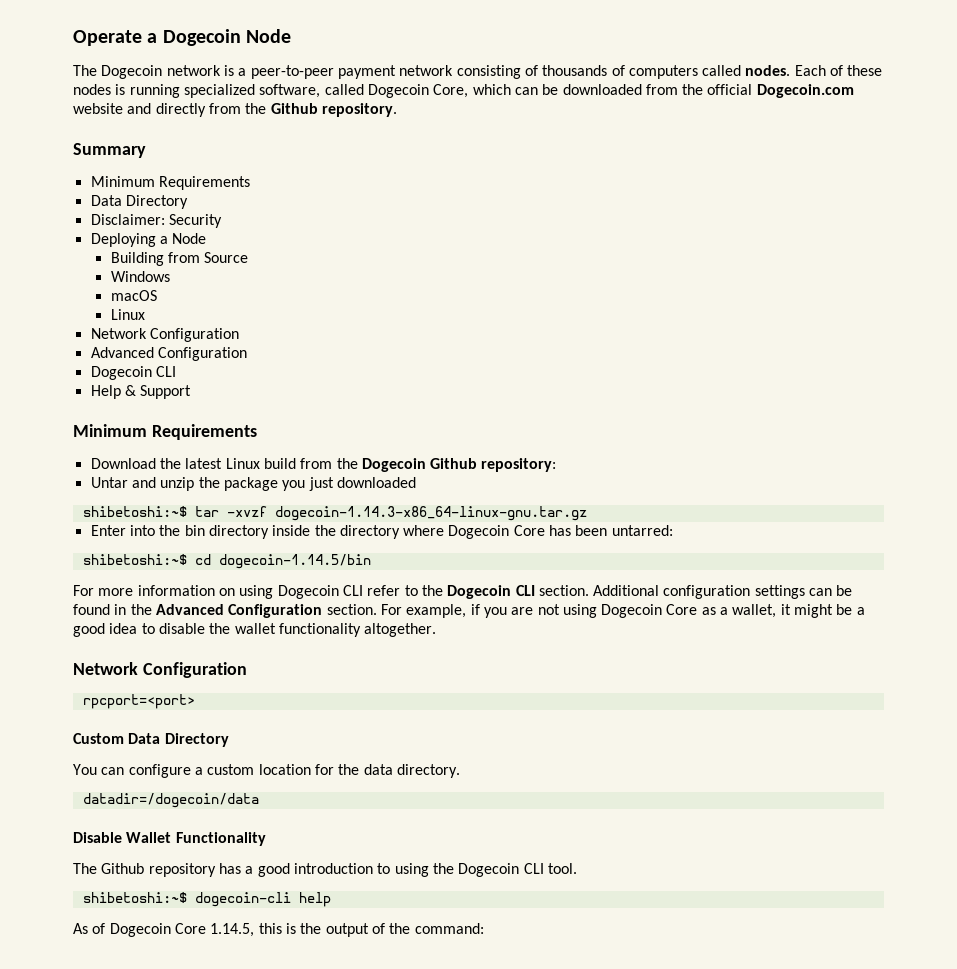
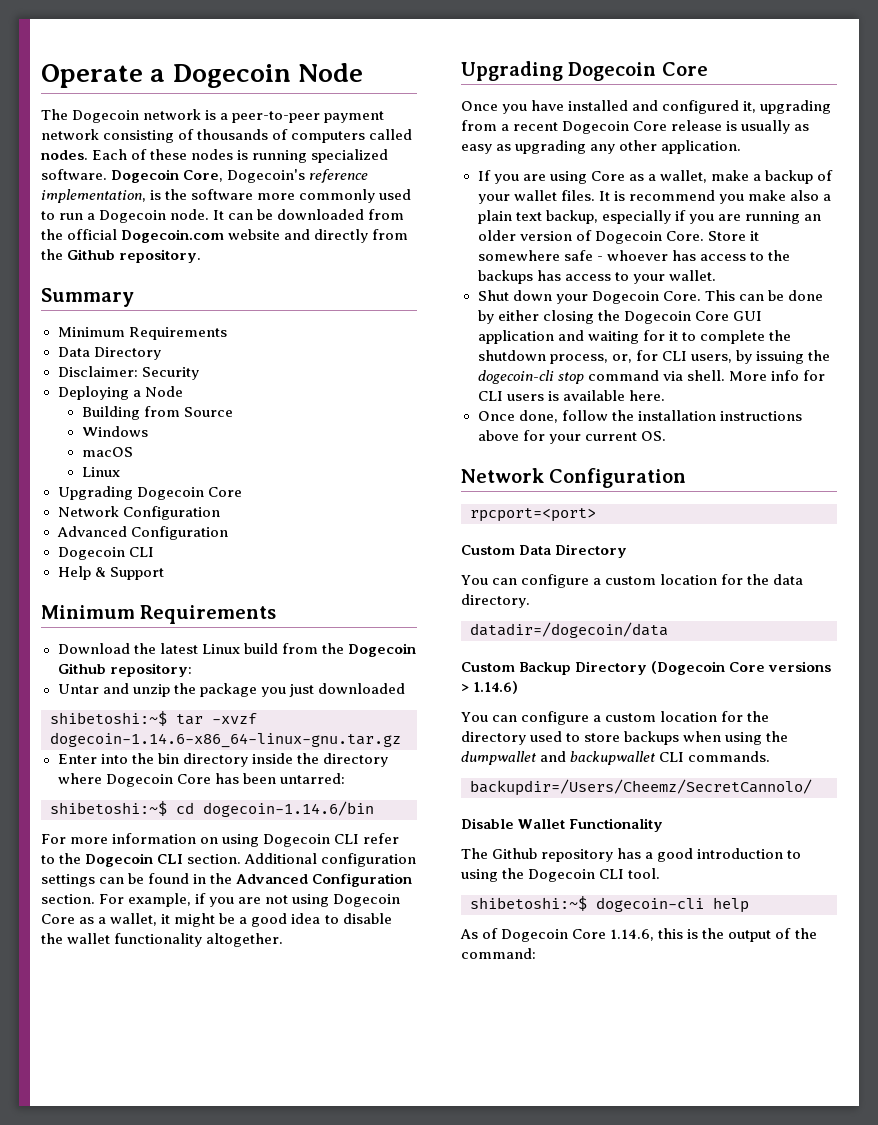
- Each of these nodes is running specialized software, called Dogecoin Core, which can be downloaded from the official Dogecoin.com website and directly from the Github repository.
+ Each of these nodes is running specialized software. Dogecoin Core, Dogecoin's reference implementation, is the software more commonly used to run a Dogecoin node. It can be downloaded from the official Dogecoin.com website and directly from the Github repository.
  macOS
  Linux
+ Upgrading Dogecoin Core
- shibetoshi:~$ tar -xvzf dogecoin-1.14.3-x86_64-linux-gnu.tar.gz
+ shibetoshi:~$ tar -xvzf dogecoin-1.14.6-x86_64-linux-gnu.tar.gz
- shibetoshi:~$ cd dogecoin-1.14.5/bin
+ shibetoshi:~$ cd dogecoin-1.14.6/bin
  For example, if you are not using Dogecoin Core as a wallet, it might be a good idea to disable the wallet functionality altogether.
+ Upgrading Dogecoin Core
+ Once you have installed and configured it, upgrading from a recent Dogecoin Core release is usually as easy as upgrading any other application.
+ If you are using Core as a wallet, make a backup of your wallet files. It is recommend you make also a plain text backup, especially if you are running an older version of Dogecoin Core. Store it somewhere safe - whoever has access to the backups has access to your wallet.
+ Shut down your Dogecoin Core. This can be done by either closing the Dogecoin Core GUI application and waiting for it to complete the shutdown process, or, for CLI users, by issuing the dogecoin-cli stop command via shell. More info for CLI users is available here.
+ Once done, follow the installation instructions above for your current OS.
+ Custom Backup Directory (Dogecoin Core versions > 1.14.6)
+ You can configure a custom location for the directory used to store backups when using the dumpwallet and backupwallet CLI commands.
+ backupdir=/Users/Cheemz/SecretCannolo/
- As of Dogecoin Core 1.14.5, this is the output of the command:
+ As of Dogecoin Core 1.14.6, this is the output of the command:

